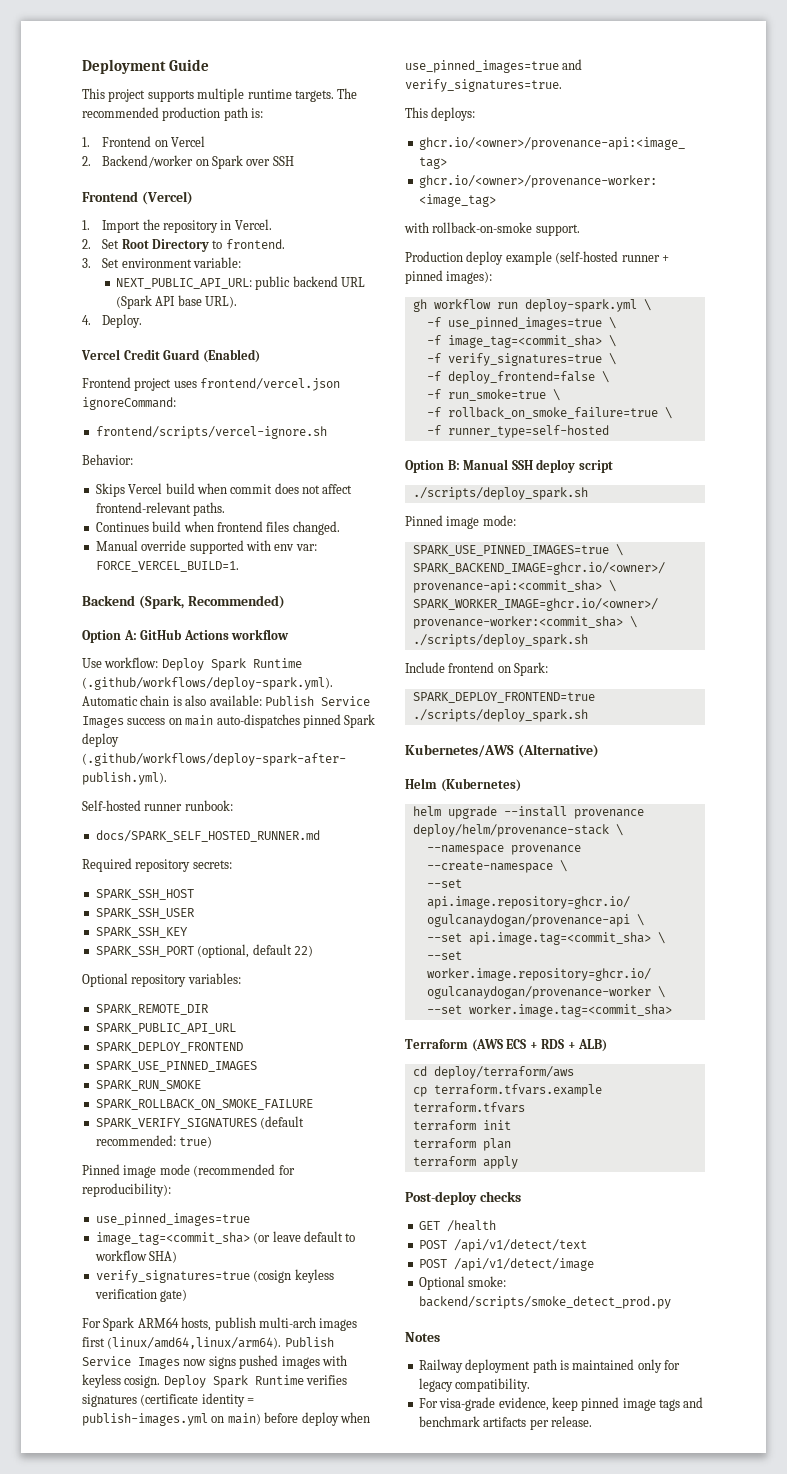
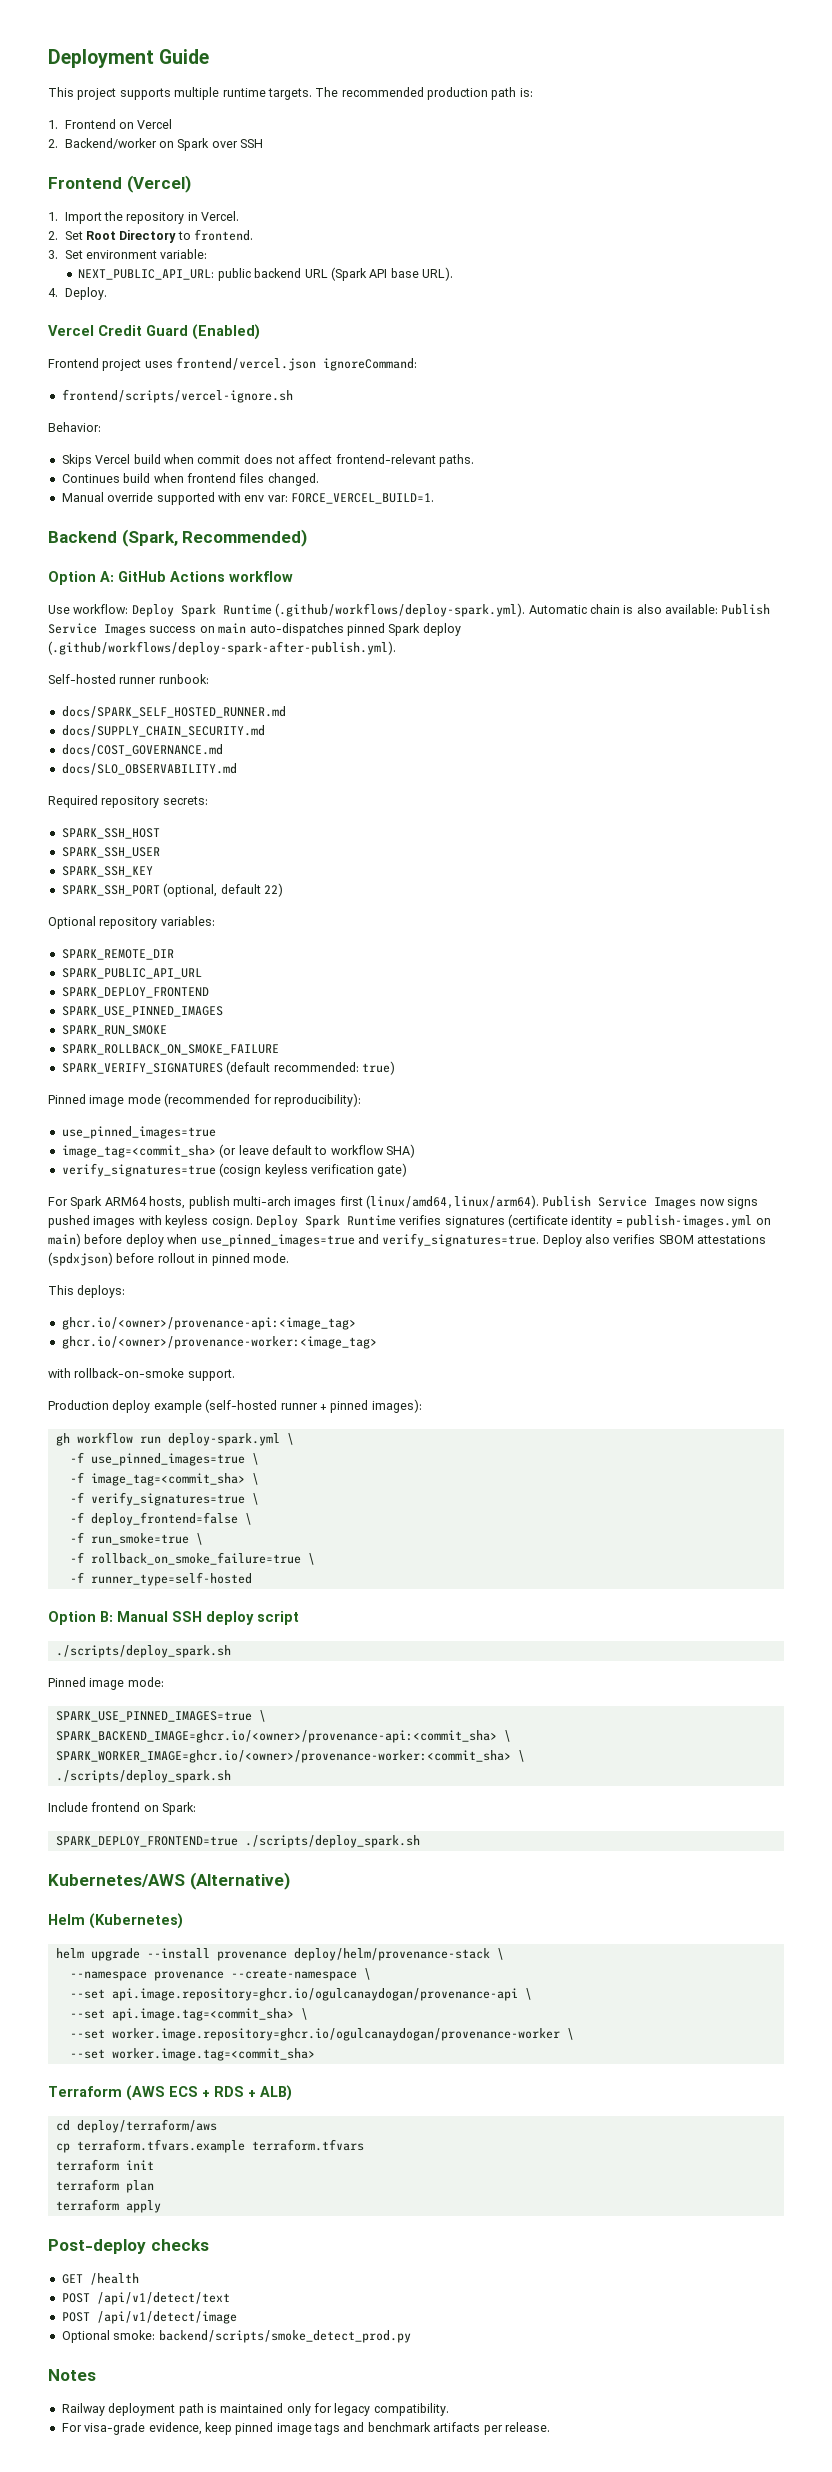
+ docs/SUPPLY_CHAIN_SECURITY.md
+ docs/COST_GOVERNANCE.md
+ docs/SLO_OBSERVABILITY.md
+ Deploy also verifies SBOM attestations (spdxjson) before rollout in pinned mode.

